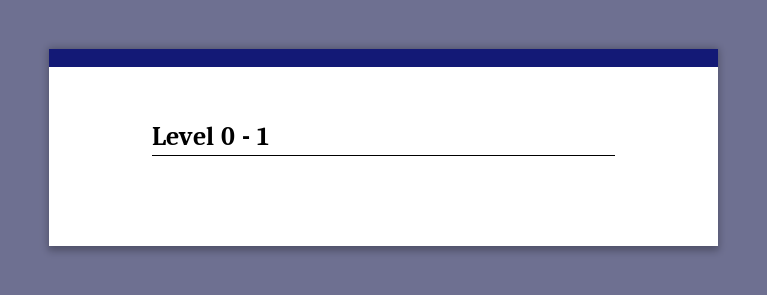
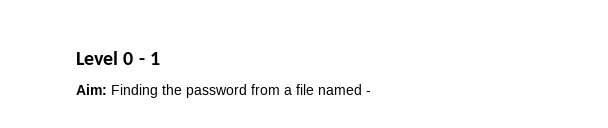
+ Aim: Finding the password from a file named -

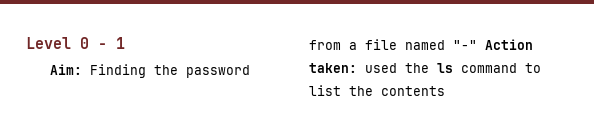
- Aim: Finding the password from a file named -
+ Aim: Finding the password from a file named "-" Action taken: used the ls command to list the contents

